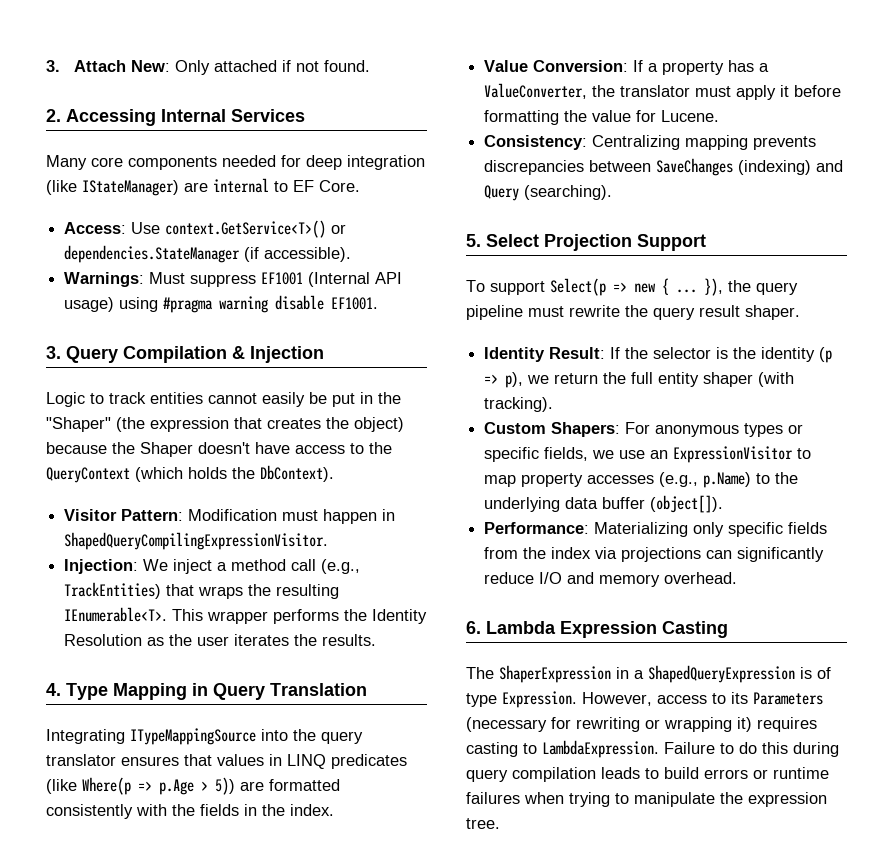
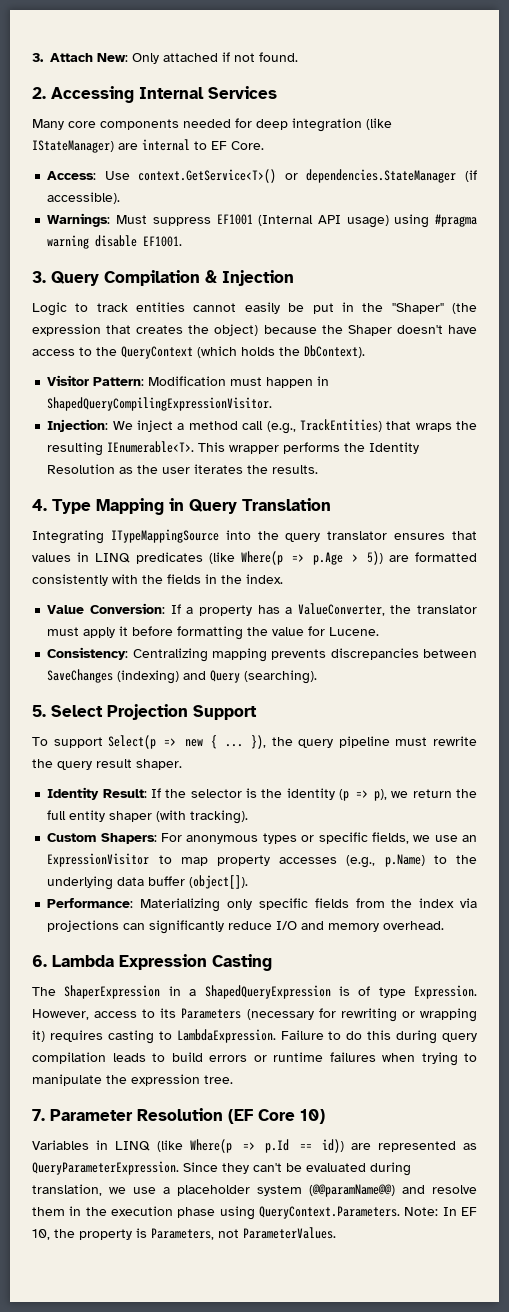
+ 7. Parameter Resolution (EF Core 10)
+ Variables in LINQ (like Where(p => p.Id == id)) are represented as QueryParameterExpression. Since they can't be evaluated during translation, we use a placeholder system (@@paramName@@) and resolve them in the execution phase using QueryContext.Parameters. Note: In EF 10, the property is Parameters, not ParameterValues.

